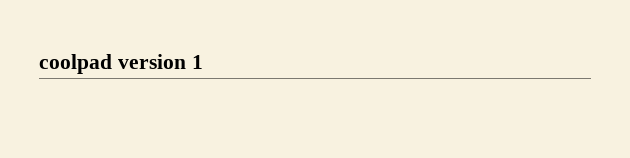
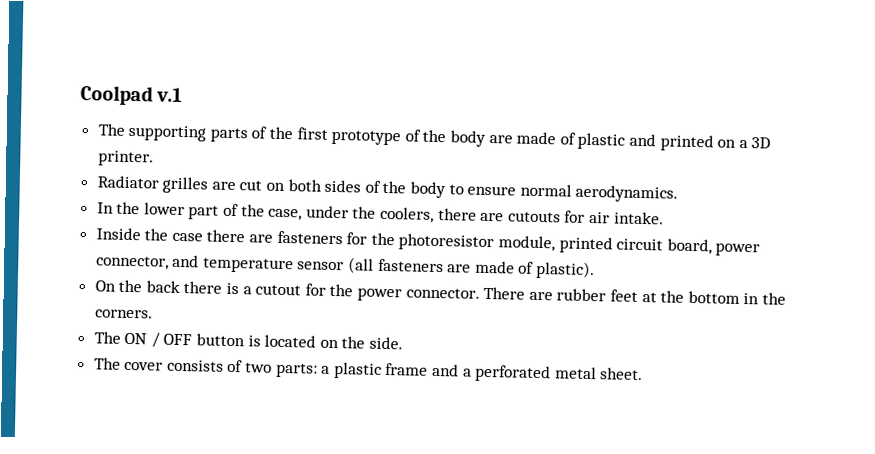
- coolpad version 1
+ Coolpad v.1
+ The supporting parts of the first prototype of the body are made of plastic and printed on a 3D printer.
+ Radiator grilles are cut on both sides of the body to ensure normal aerodynamics.
+ In the lower part of the case, under the coolers, there are cutouts for air intake.
+ Inside the case there are fasteners for the photoresistor module, printed circuit board, power connector, and temperature sensor (all fasteners are made of plastic).
+ On the back there is a cutout for the power connector. There are rubber feet at the bottom in the corners.
+ The ON / OFF button is located on the side.
+ The cover consists of two parts: a plastic frame and a perforated metal sheet.

